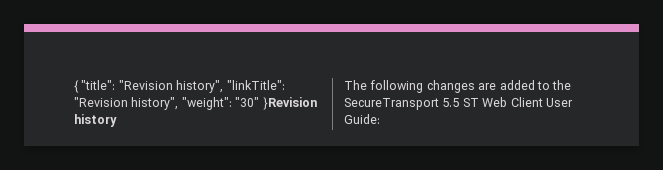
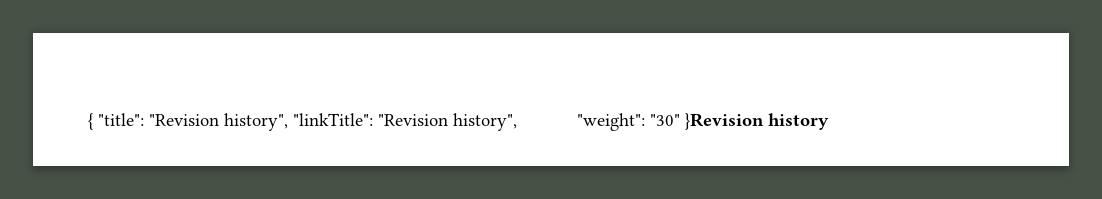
- The following changes are added to the SecureTransport 5.5 ST Web Client User Guide:

